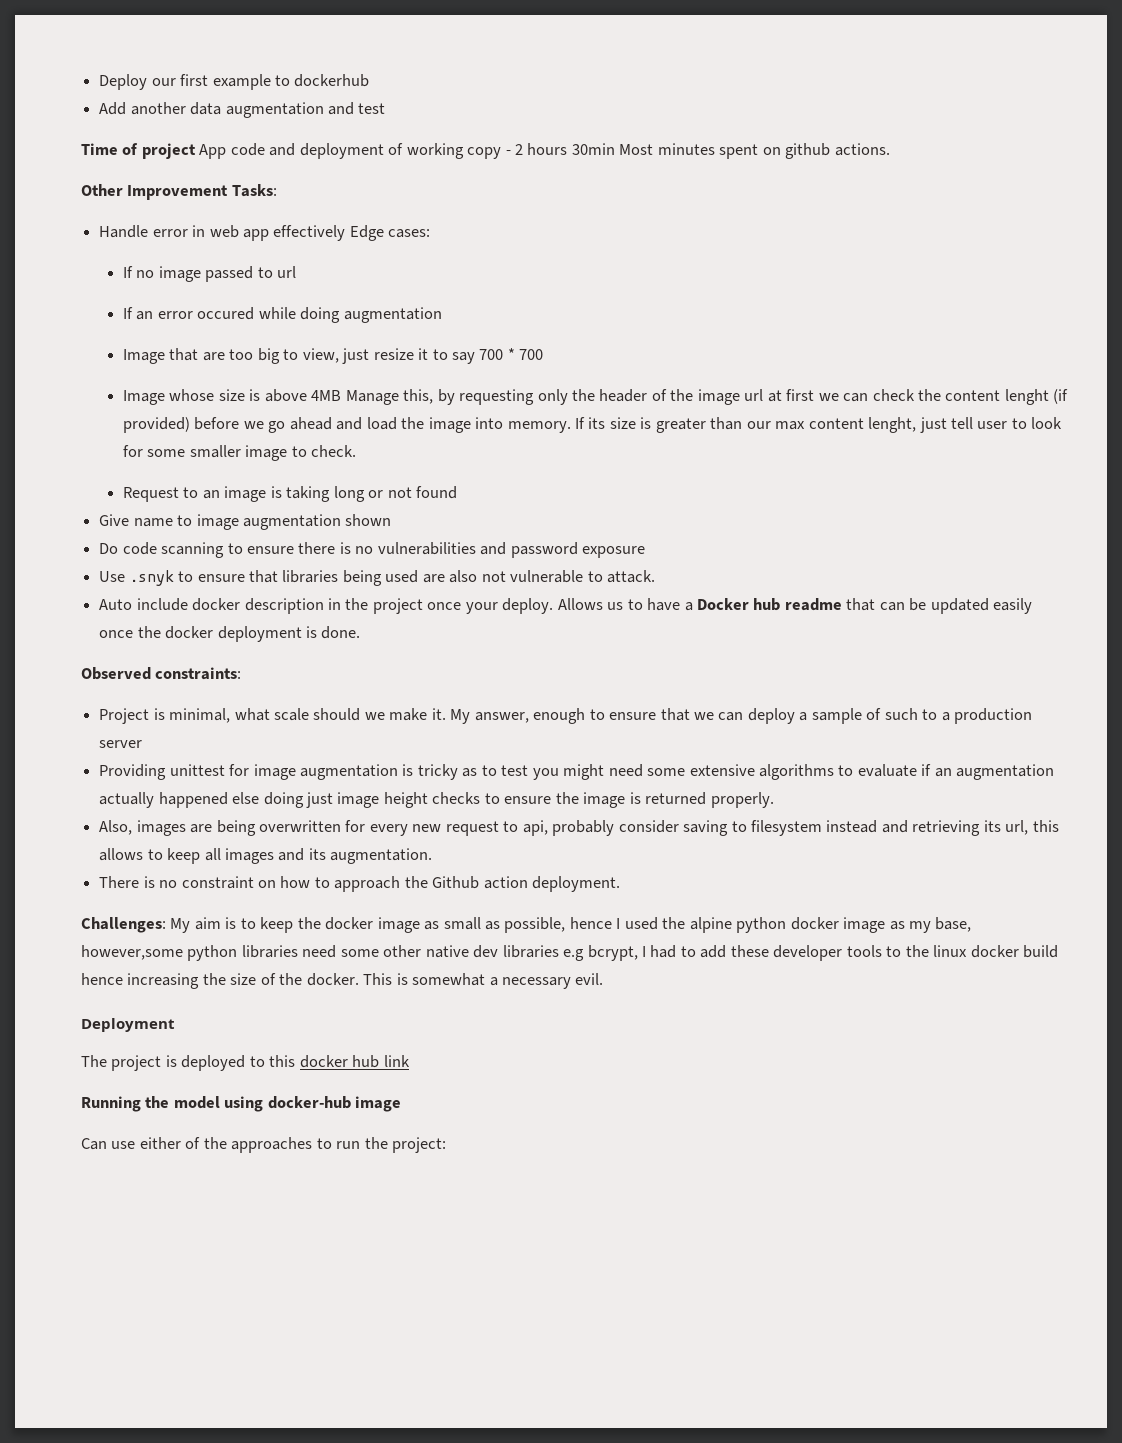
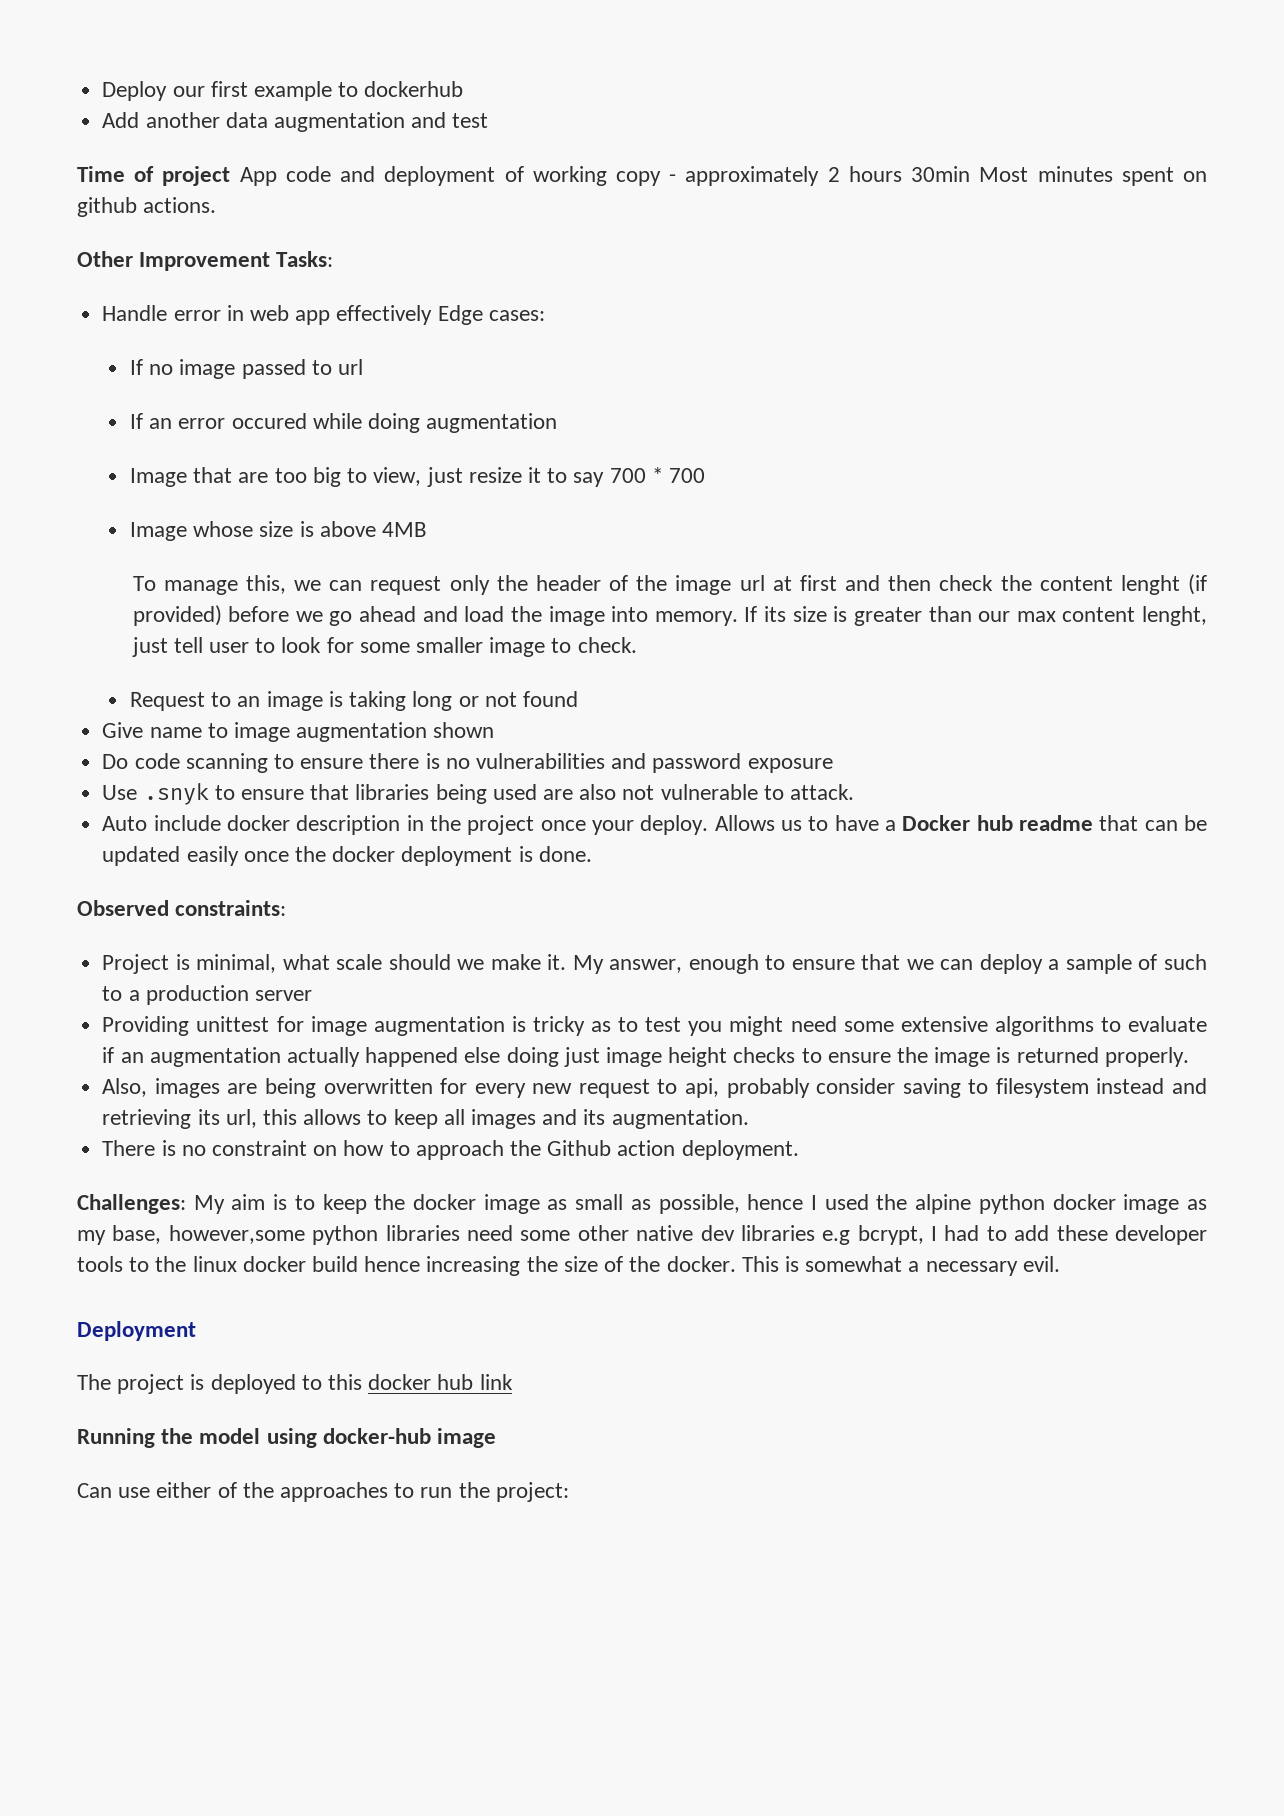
- Time of project App code and deployment of working copy - 2 hours 30min Most minutes spent on github actions.
+ Time of project App code and deployment of working copy - approximately 2 hours 30min Most minutes spent on github actions.
- Image whose size is above 4MB Manage this, by requesting only the header of the image url at first we can check the content lenght (if provided) before we go ahead and load the image into memory.
+ Image whose size is above 4MB
+ To manage this, we can request only the header of the image url at first and then check the content lenght (if provided) before we go ahead and load the image into memory.

